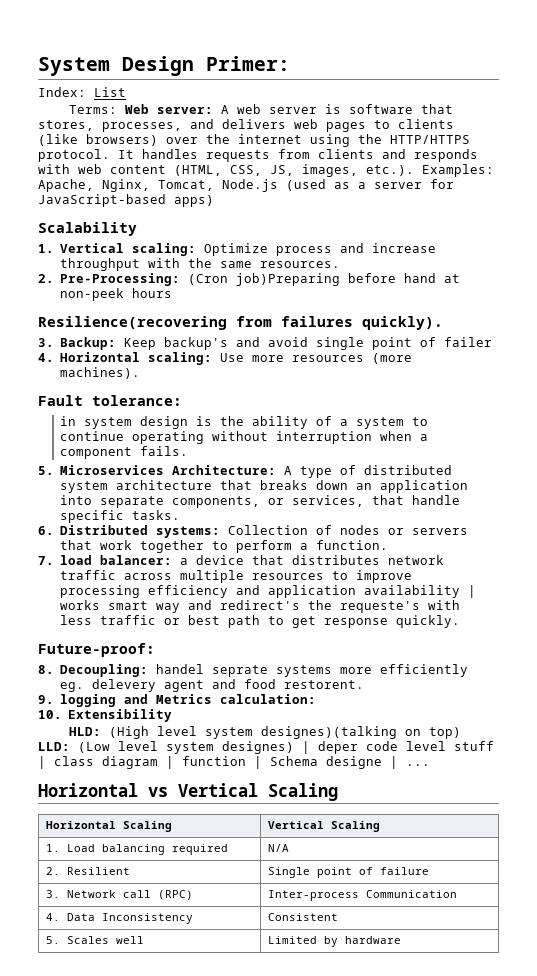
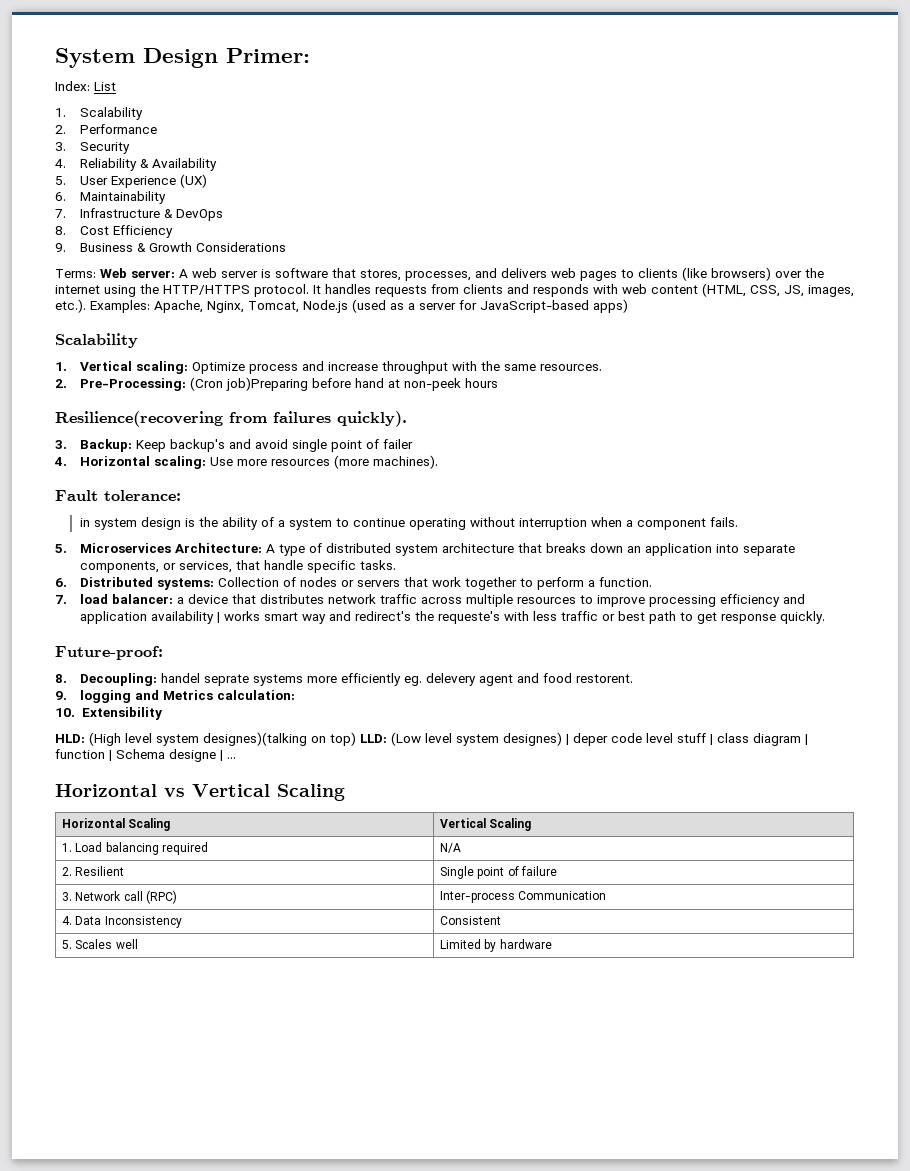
+ 1. Scalability
+ 2. Performance
+ 3. Security
+ 4. Reliability & Availability
+ 5. User Experience (UX)
+ 6. Maintainability
+ 7. Infrastructure & DevOps
+ 8. Cost Efficiency
+ 9. Business & Growth Considerations

